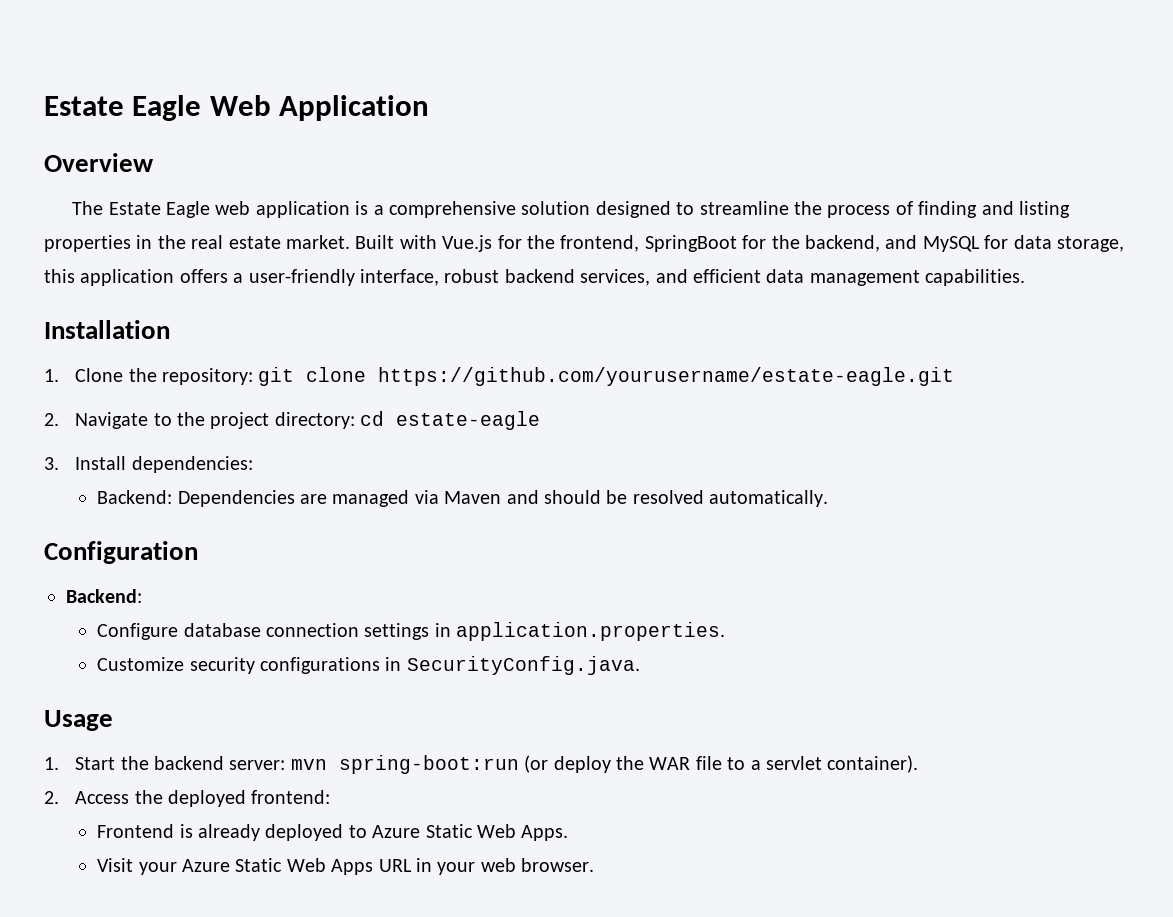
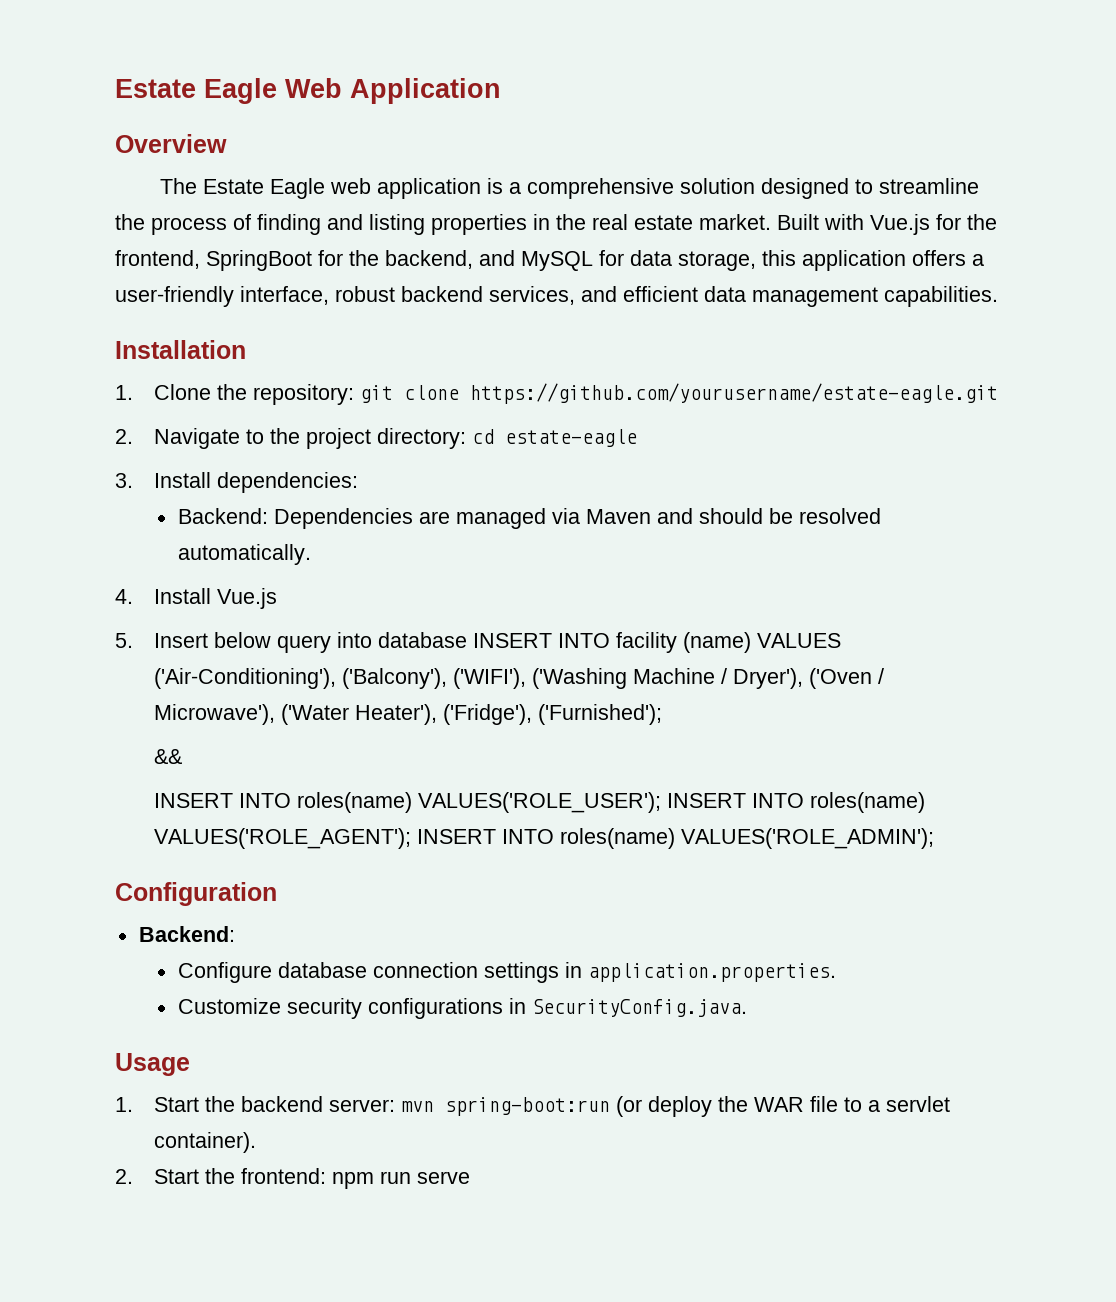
+ 4. Install Vue.js
+ 5. Insert below query into database INSERT INTO facility (name) VALUES ('Air-Conditioning'), ('Balcony'), ('WIFI'), ('Washing Machine / Dryer'), ('Oven / Microwave'), ('Water Heater'), ('Fridge'), ('Furnished');
+ &&
+ INSERT INTO roles(name) VALUES('ROLE_USER'); INSERT INTO roles(name) VALUES('ROLE_AGENT'); INSERT INTO roles(name) VALUES('ROLE_ADMIN');
- 2. Access the deployed frontend:
- Frontend is already deployed to Azure Static Web Apps.
- Visit your Azure Static Web Apps URL in your web browser.
+ 2. Start the frontend: npm run serve

